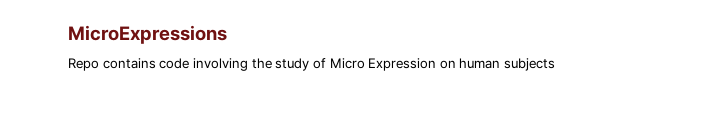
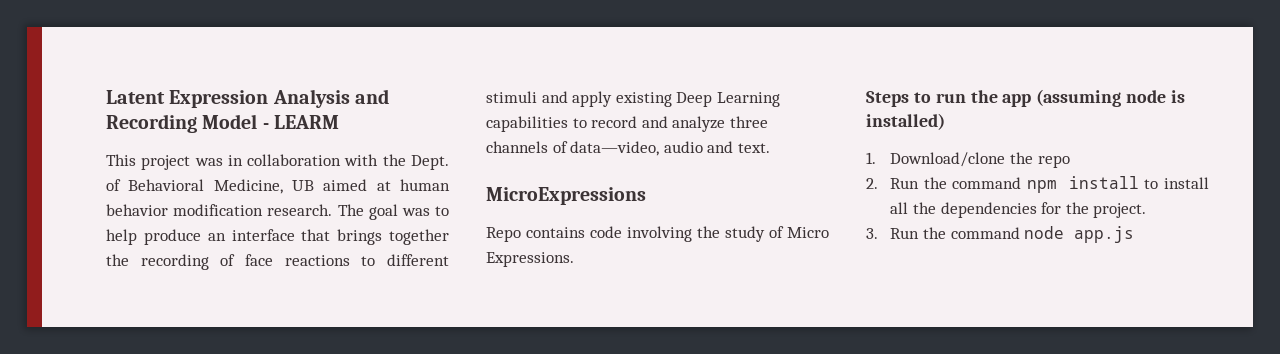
+ Latent Expression Analysis and Recording Model - LEARM
+ This project was in collaboration with the Dept. of Behavioral Medicine, UB aimed at human behavior modification research. The goal was to help produce an interface that brings together the recording of face reactions to different stimuli and apply existing Deep Learning capabilities to record and analyze three channels of data—video, audio and text.
- Repo contains code involving the study of Micro Expression on human subjects
+ Repo contains code involving the study of Micro Expressions.
+ Steps to run the app (assuming node is installed)
+ 1. Download/clone the repo
+ 2. Run the command npm install to install all the dependencies for the project.
+ 3. Run the command node app.js

